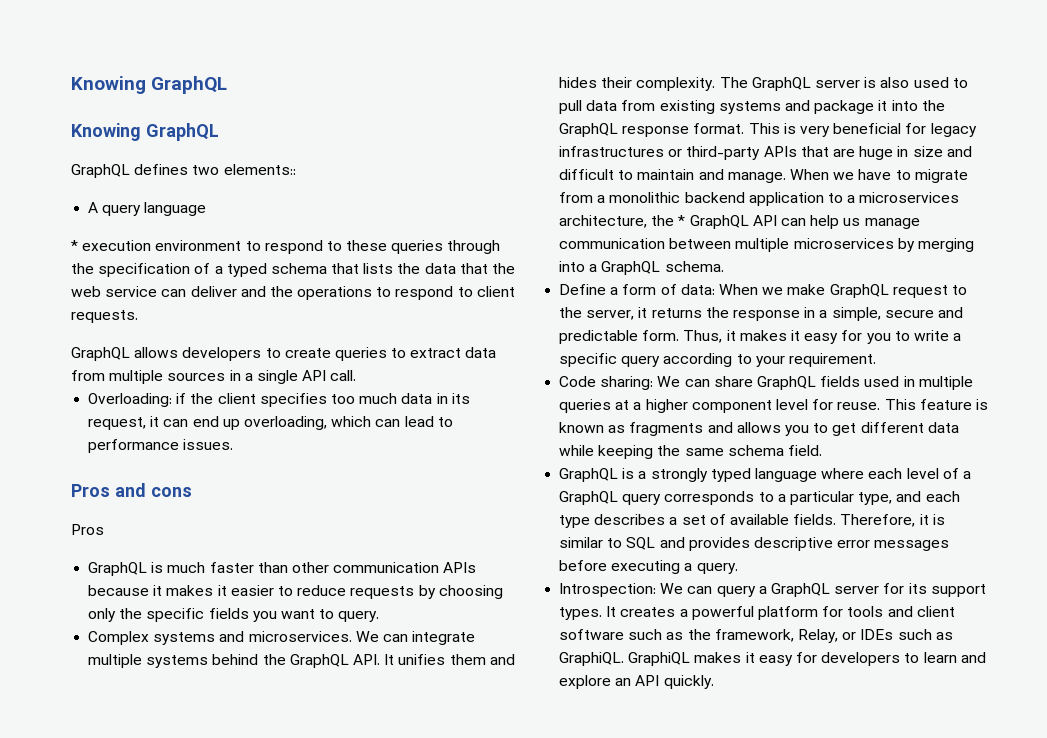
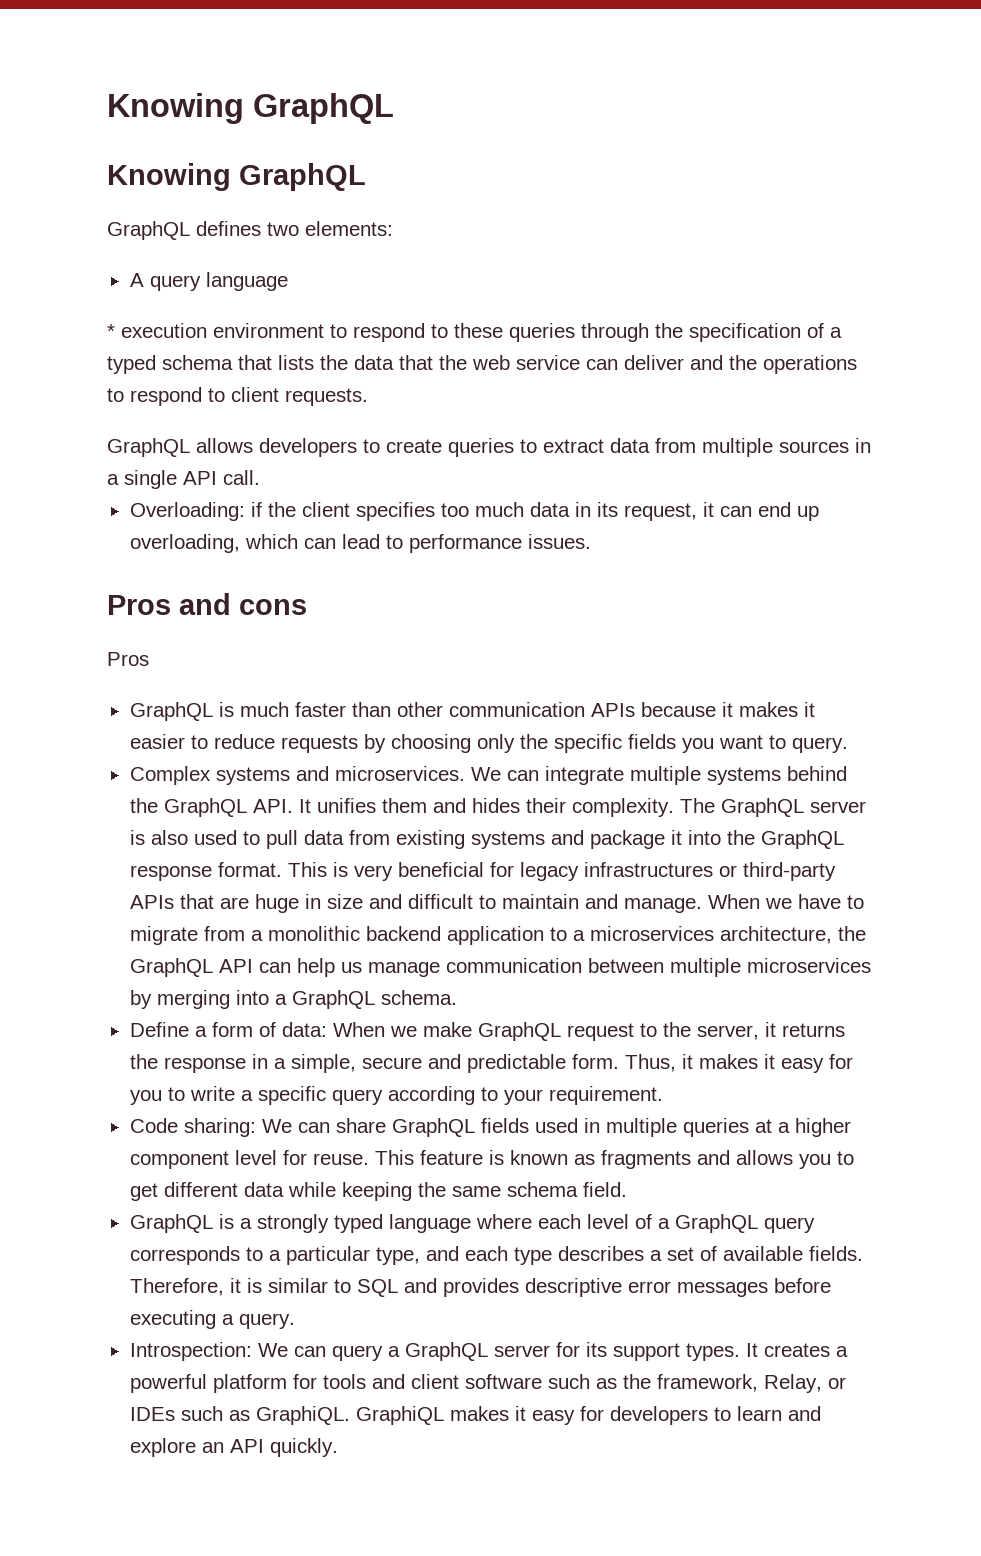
- GraphQL defines two elements::
+ GraphQL defines two elements:
- When we have to migrate from a monolithic backend application to a microservices architecture, the * GraphQL API can help us manage communication between multiple microservices by merging into a GraphQL schema.
+ When we have to migrate from a monolithic backend application to a microservices architecture, the GraphQL API can help us manage communication between multiple microservices by merging into a GraphQL schema.

